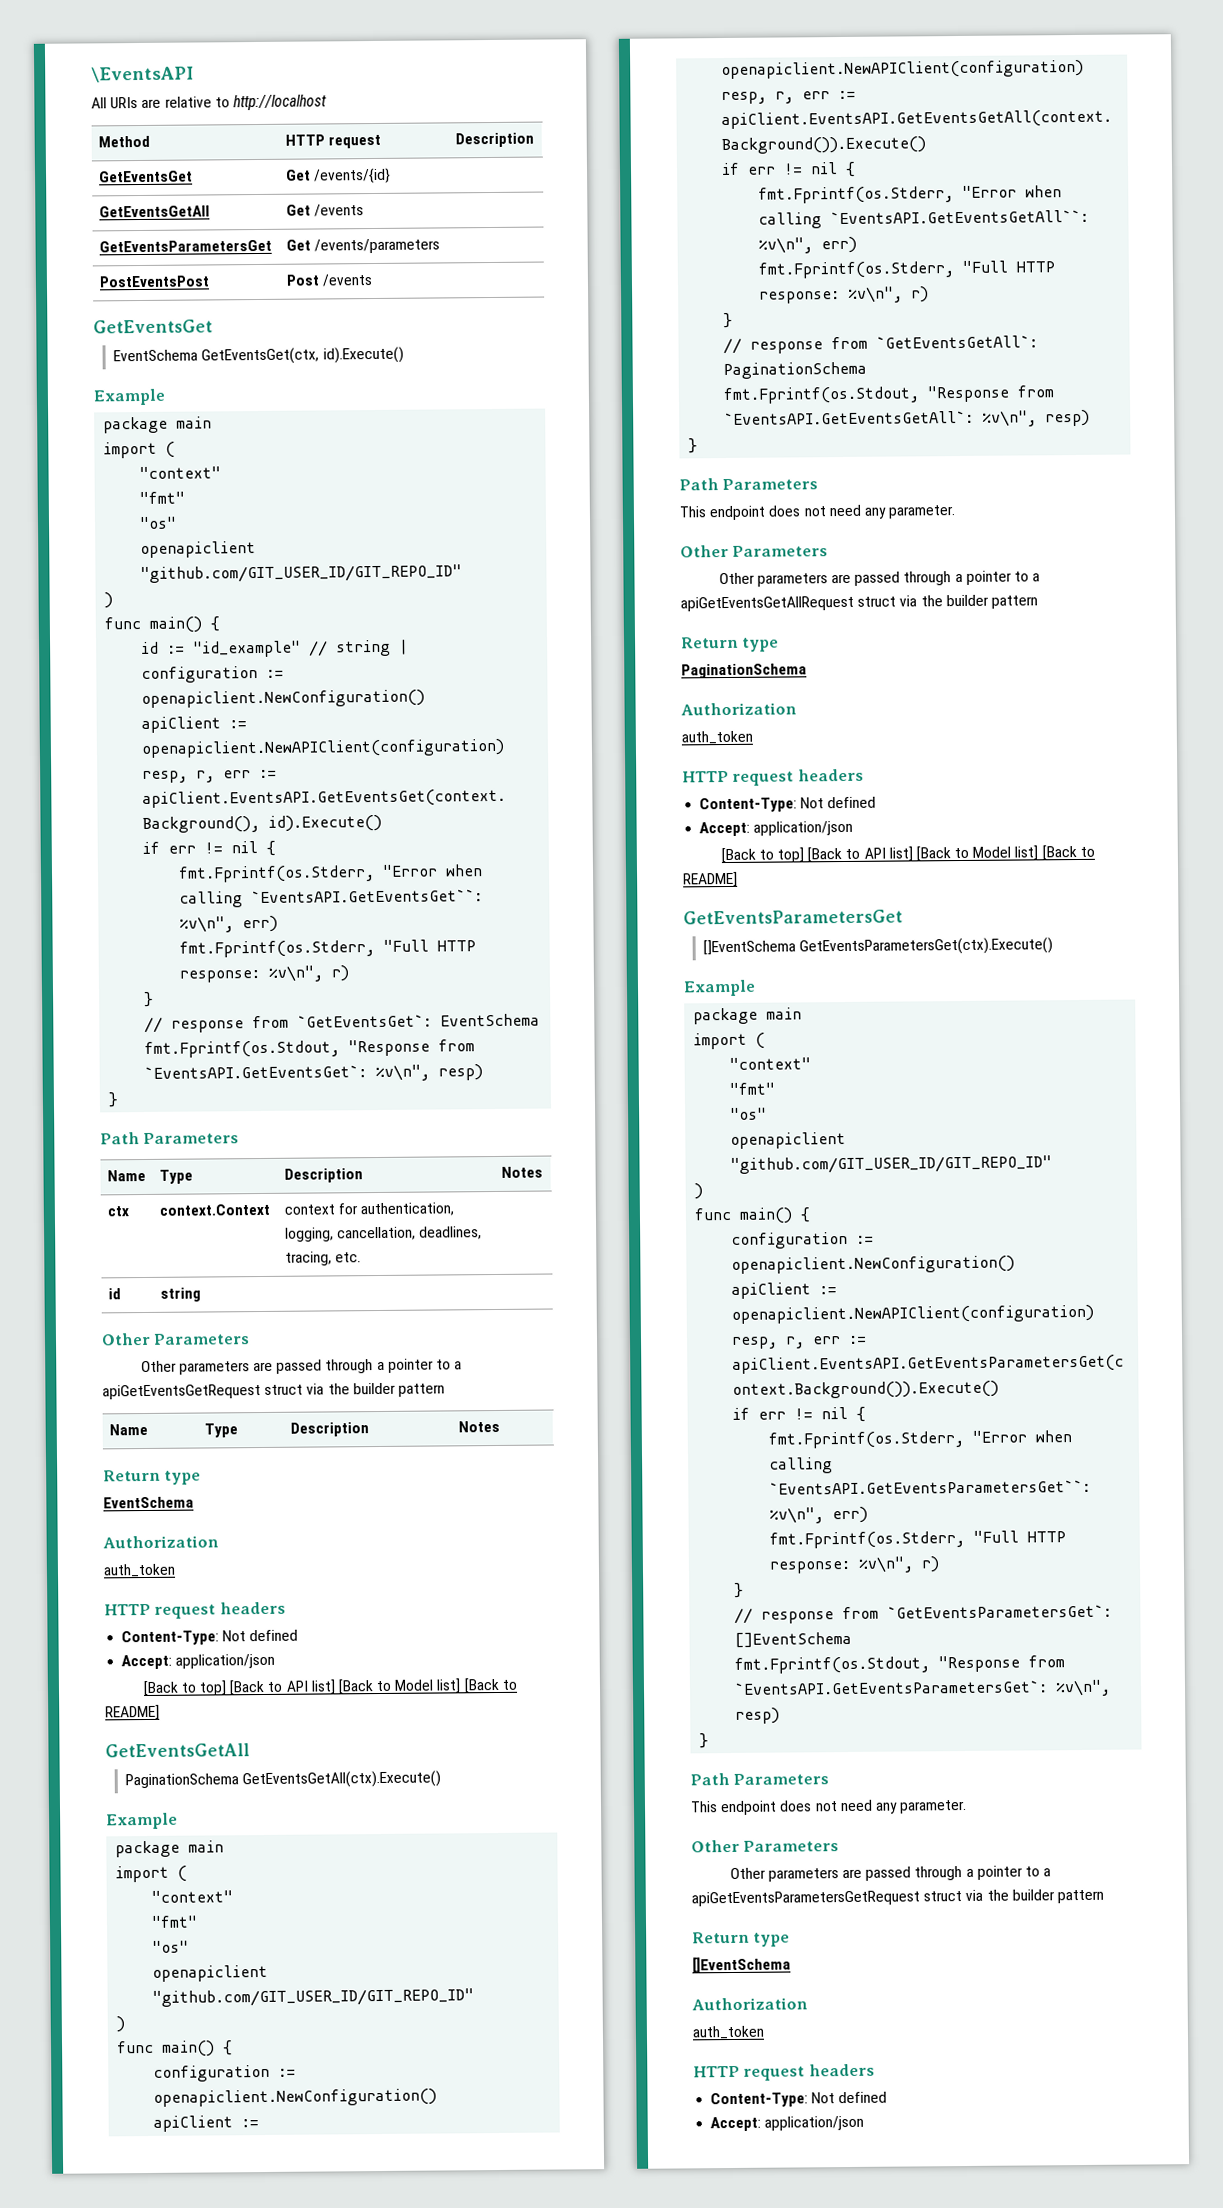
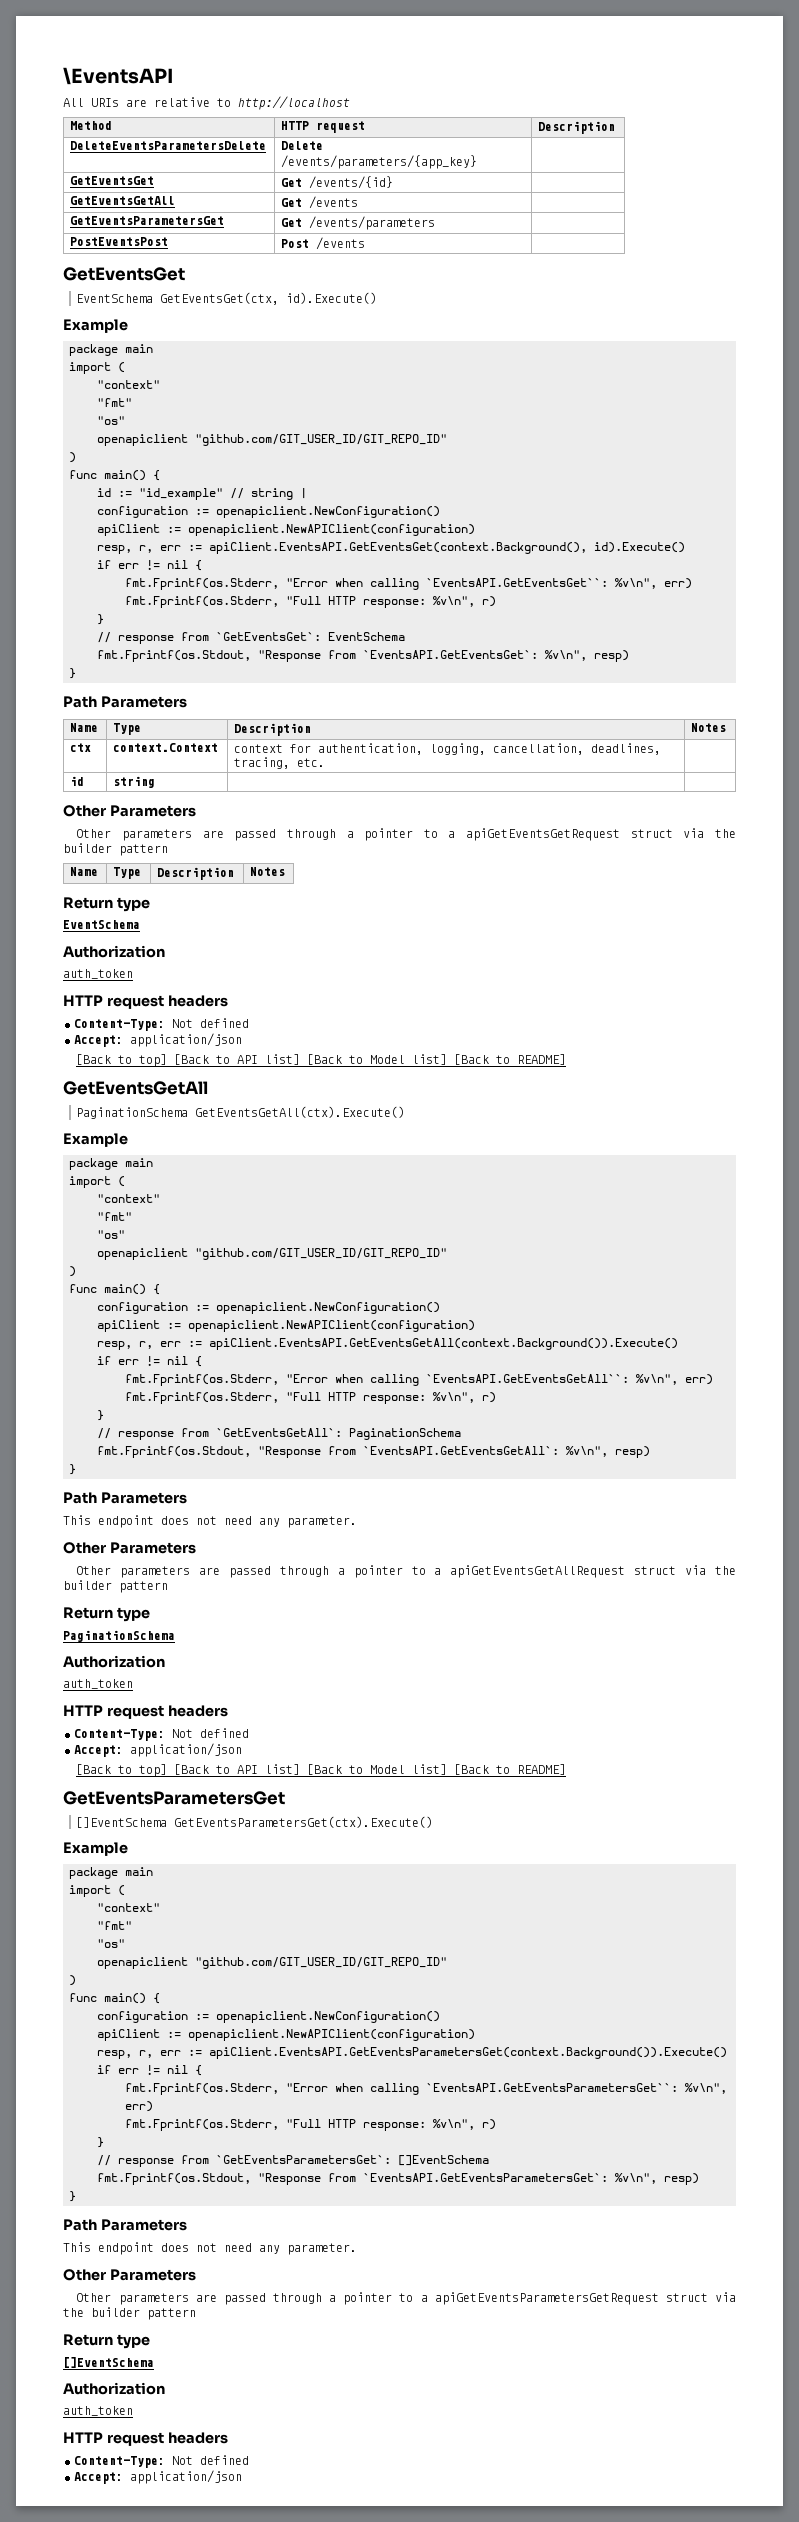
+ DeleteEventsParametersDelete | Delete /events/parameters/{app_key} |

